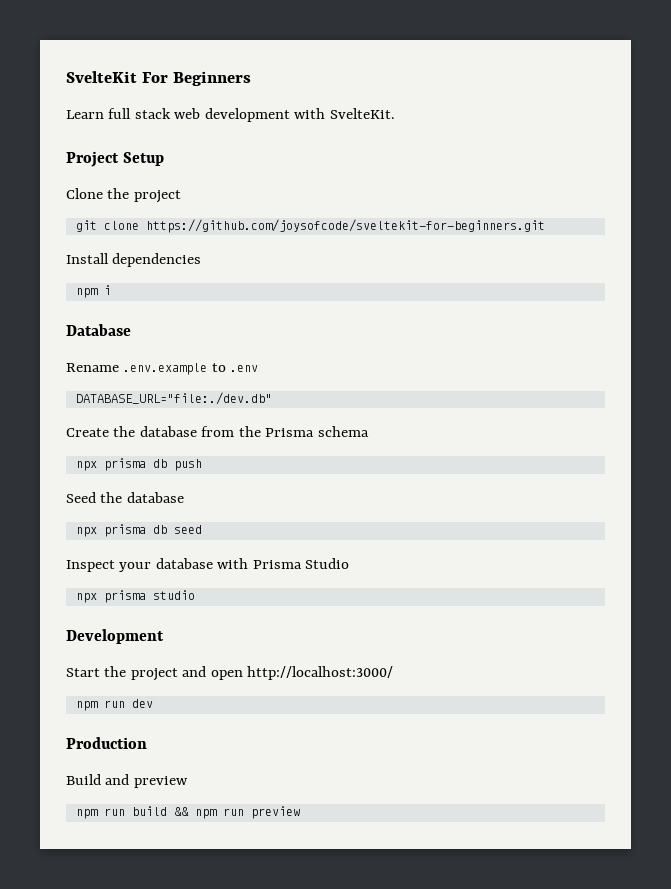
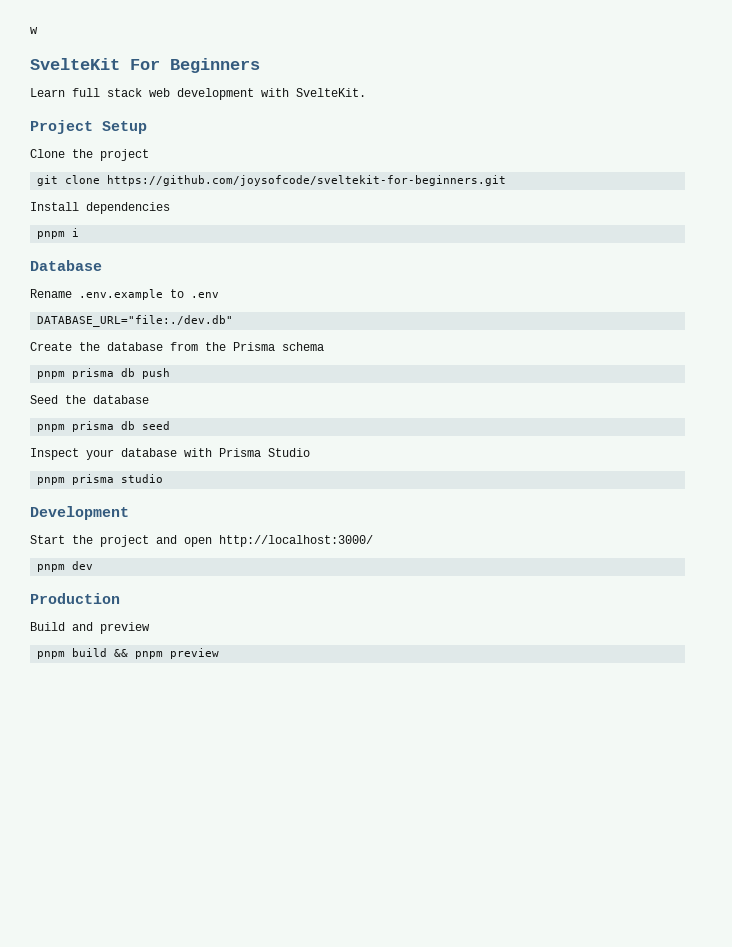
+ w
- npm i
+ pnpm i
- npx prisma db push
+ pnpm prisma db push
- npx prisma db seed
+ pnpm prisma db seed
- npx prisma studio
+ pnpm prisma studio
- npm run dev
+ pnpm dev
- npm run build && npm run preview
+ pnpm build && pnpm preview

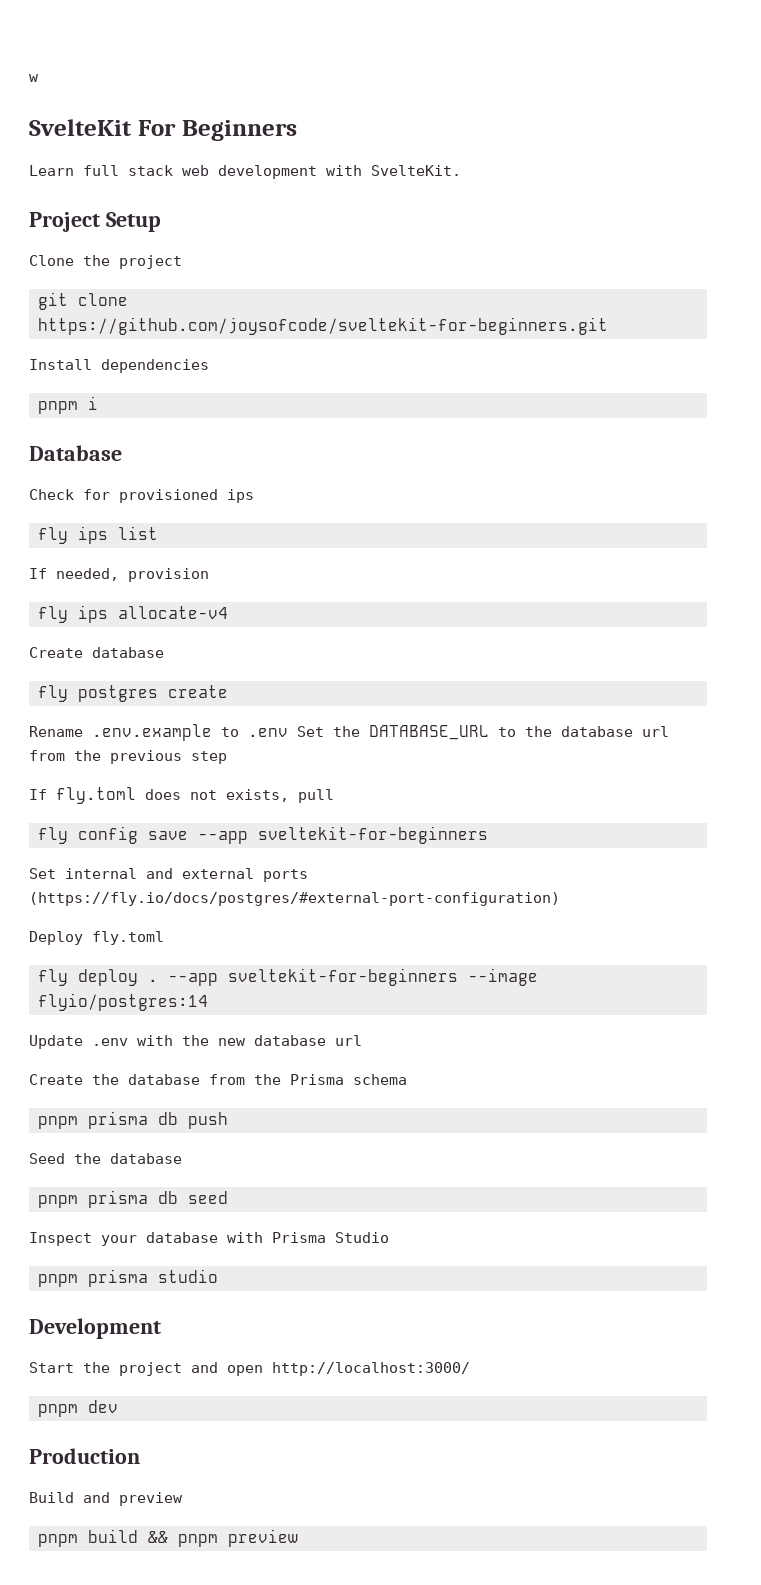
- Rename .env.example to .env
- DATABASE_URL="file:./dev.db"
+ Check for provisioned ips
+ fly ips list
+ If needed, provision
+ fly ips allocate-v4
+ Create database
+ fly postgres create
+ Rename .env.example to .env Set the DATABASE_URL to the database url from the previous step
+ If fly.toml does not exists, pull
+ fly config save --app sveltekit-for-beginners
+ Set internal and external ports (https://fly.io/docs/postgres/#external-port-configuration)
+ Deploy fly.toml
+ fly deploy . --app sveltekit-for-beginners --image flyio/postgres:14
+ Update .env with the new database url

